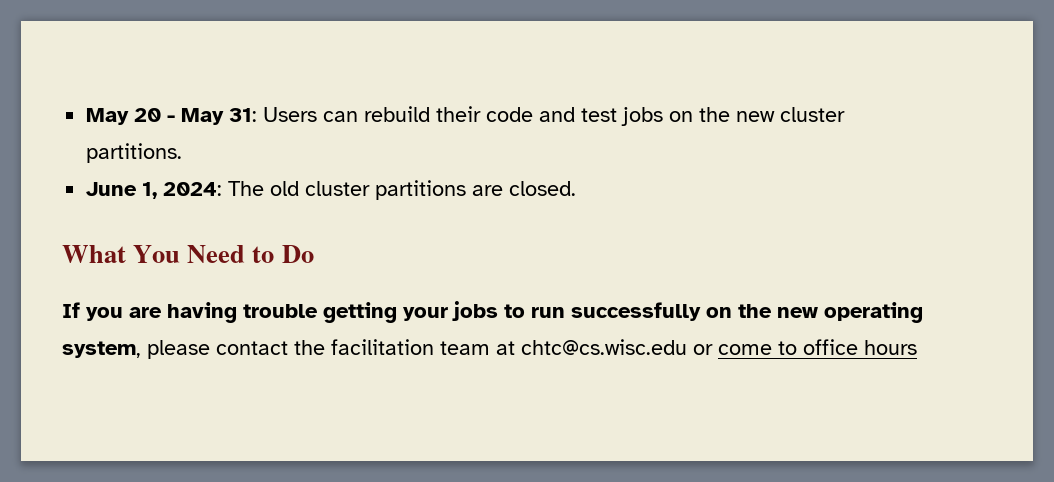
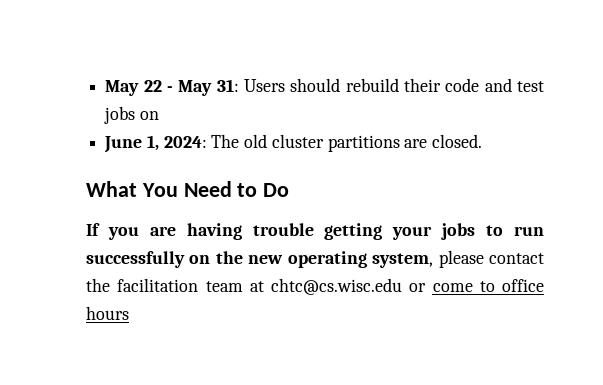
- May 20 - May 31: Users can rebuild their code and test jobs on the new cluster partitions.
+ May 22 - May 31: Users should rebuild their code and test jobs on

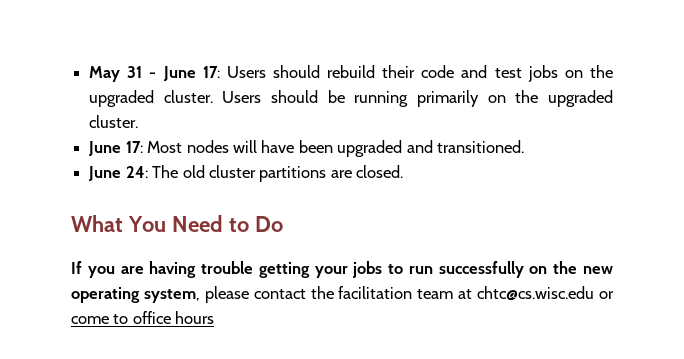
- May 22 - May 31: Users should rebuild their code and test jobs on
- June 1, 2024: The old cluster partitions are closed.
+ May 31 - June 17: Users should rebuild their code and test jobs on the upgraded cluster. Users should be running primarily on the upgraded cluster.
+ June 17: Most nodes will have been upgraded and transitioned.
+ June 24: The old cluster partitions are closed.

